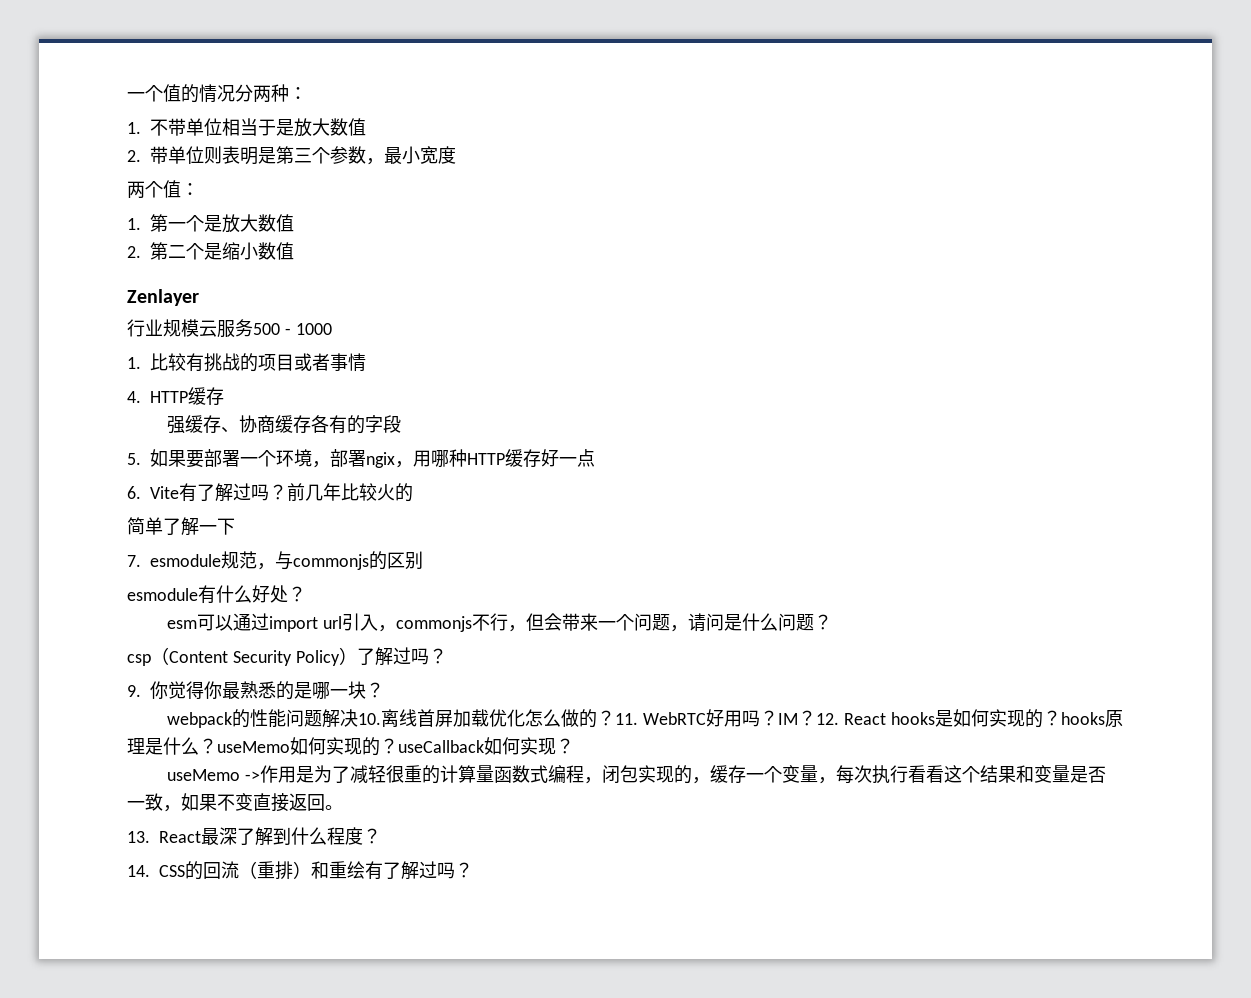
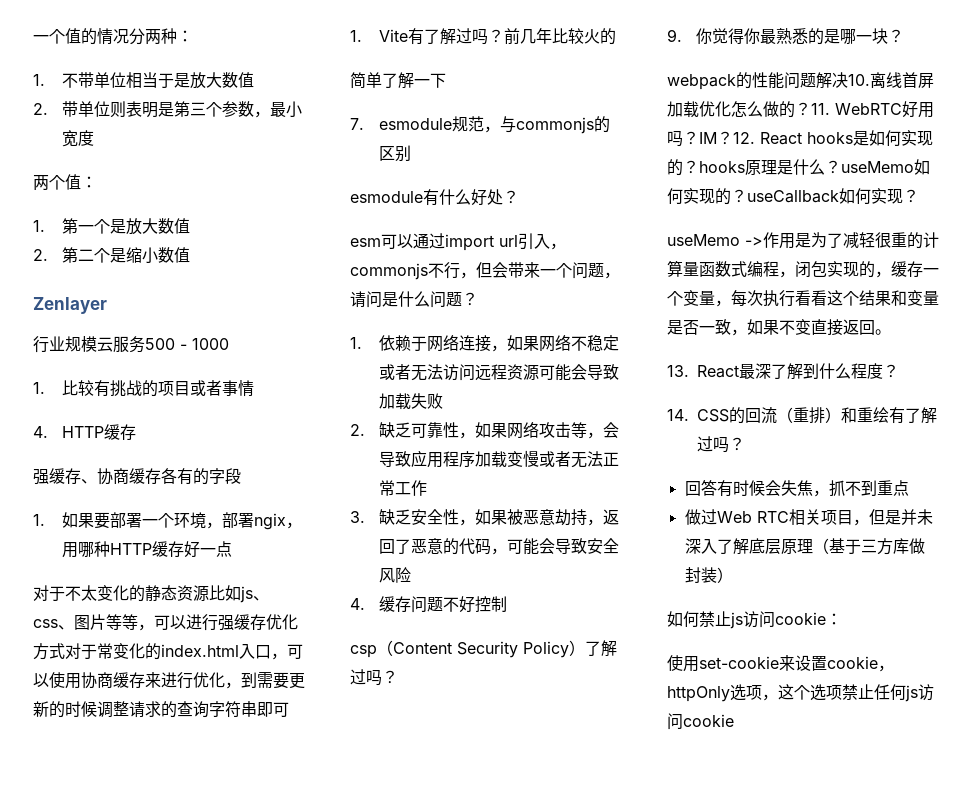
- 5.如果要部署一个环境，部署ngix，用哪种HTTP缓存好一点
+ 1.如果要部署一个环境，部署ngix，用哪种HTTP缓存好一点
- 6. Vite有了解过吗？
+ 对于不太变化的静态资源比如js、css、图片等等，可以进行强缓存优化方式对于常变化的index.html入口，可以使用协商缓存来进行优化，到需要更新的时候调整请求的查询字符串即可
+ 1. Vite有了解过吗？
+ 1.依赖于网络连接，如果网络不稳定或者无法访问远程资源可能会导致加载失败
+ 2.缺乏可靠性，如果网络攻击等，会导致应用程序加载变慢或者无法正常工作
+ 3.缺乏安全性，如果被恶意劫持，返回了恶意的代码，可能会导致安全风险
+ 4.缓存问题不好控制
+ 回答有时候会失焦，抓不到重点
+ 做过Web RTC相关项目，但是并未深入了解底层原理（基于三方库做封装）
+ 如何禁止js访问cookie：
+ 使用set-cookie来设置cookie，httpOnly选项，这个选项禁止任何js访问cookie

